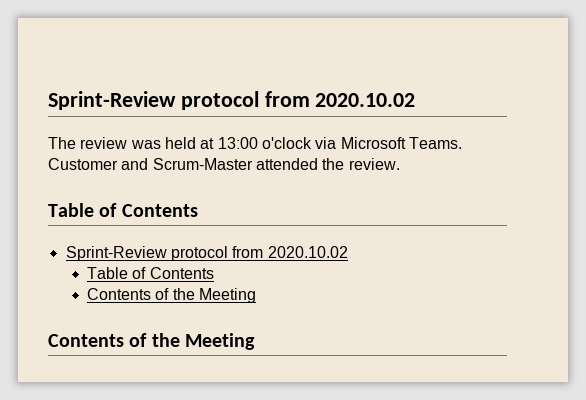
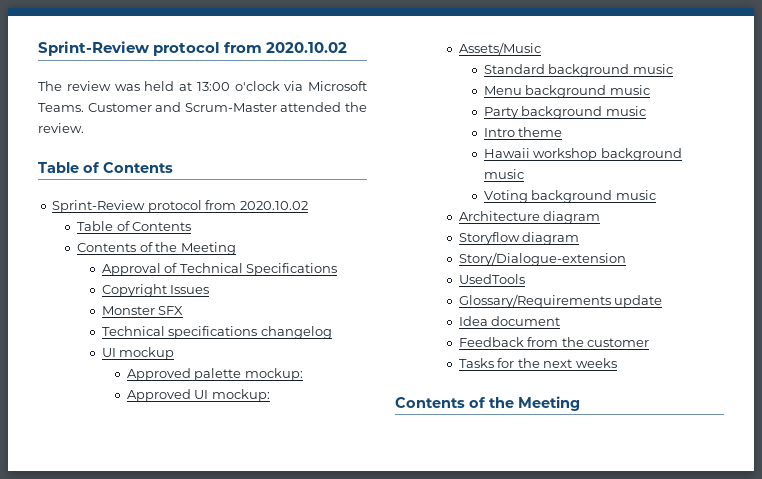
+ Approval of Technical Specifications
+ Copyright Issues
+ Monster SFX
+ Technical specifications changelog
+ UI mockup
+ Approved palette mockup:
+ Approved UI mockup:
+ Assets/Music
+ Standard background music
+ Menu background music
+ Party background music
+ Intro theme
+ Hawaii workshop background music
+ Voting background music
+ Architecture diagram
+ Storyflow diagram
+ Story/Dialogue-extension
+ UsedTools
+ Glossary/Requirements update
+ Idea document
+ Feedback from the customer
+ Tasks for the next weeks

